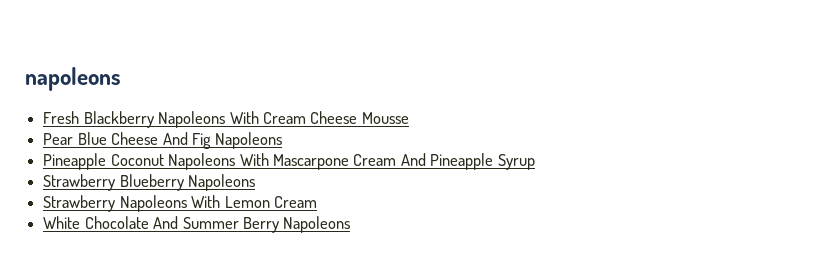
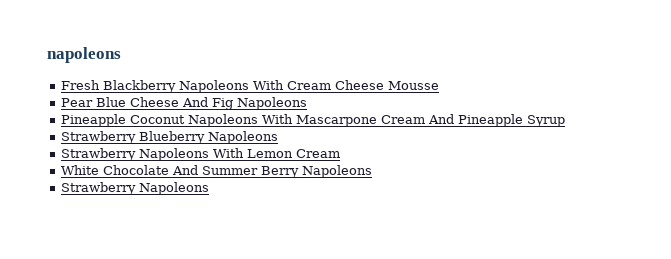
  White Chocolate And Summer Berry Napoleons
+ Strawberry Napoleons

